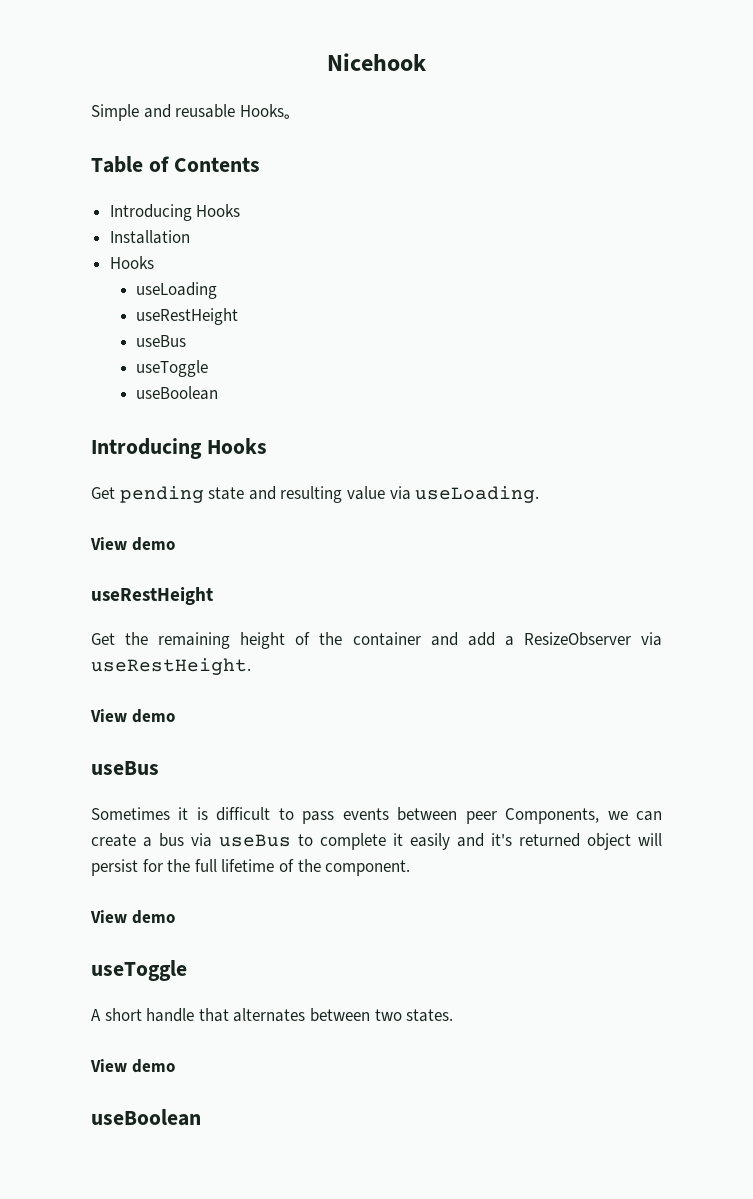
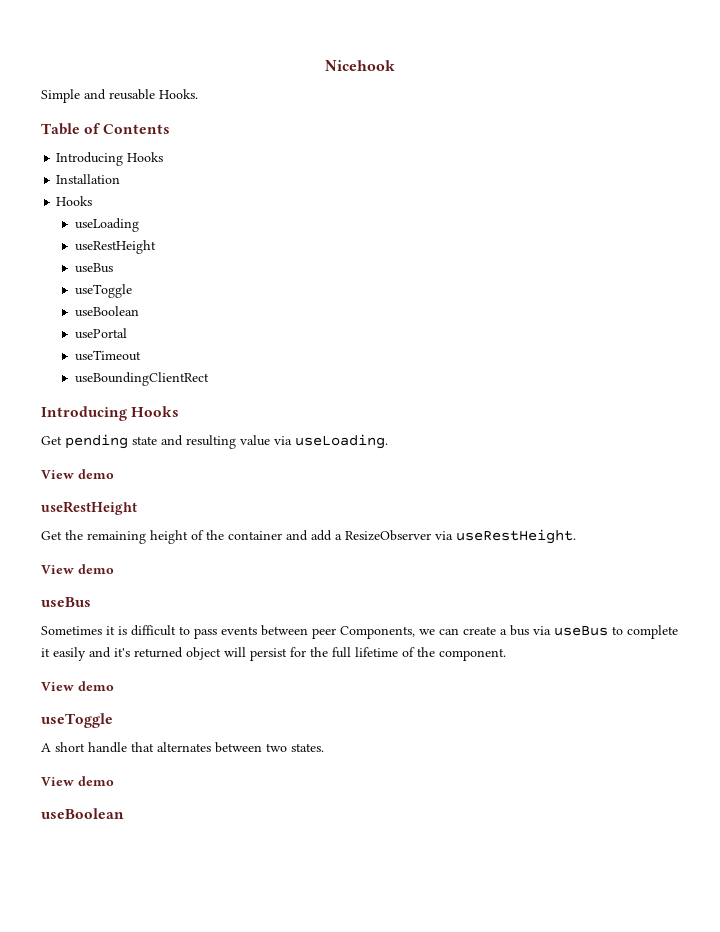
- Simple and reusable Hooks。
+ Simple and reusable Hooks.
+ usePortal
+ useTimeout
+ useBoundingClientRect

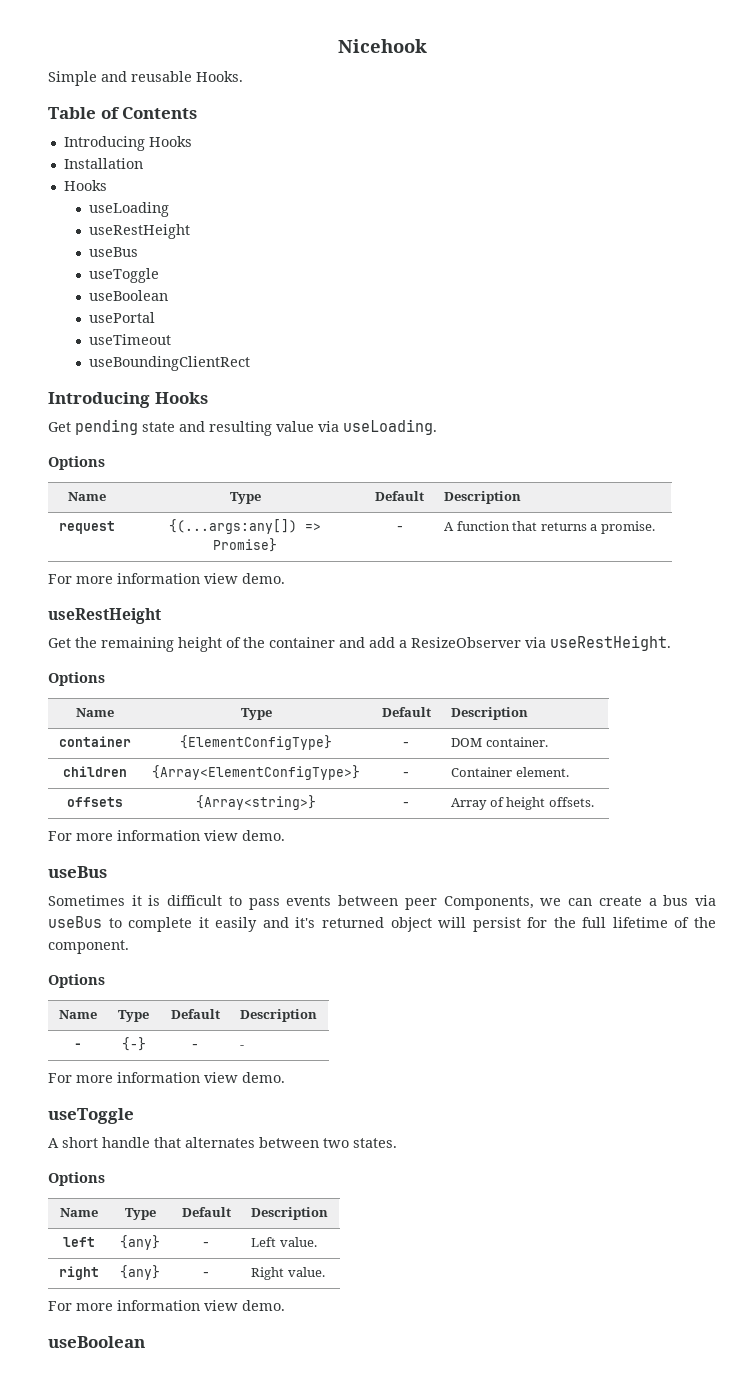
  Get pending state and resulting value via useLoading.
- View demo
+ Options
+ Name | Type | Default | Description
+ request | {(...args:any[]) => Promise} | - | A function that returns a promise.
+ For more information view demo.
  Get the remaining height of the container and add a ResizeObserver via useRestHeight.
- View demo
+ Options
+ Name | Type | Default | Description
+ container | {ElementConfigType} | - | DOM container.
+ children | {Array<ElementConfigType>} | - | Container element.
+ offsets | {Array<string>} | - | Array of height offsets.
+ For more information view demo.
  Sometimes it is difficult to pass events between peer Components, we can create a bus via useBus to complete it easily and it's returned object will persist for the full lifetime of the component.
- View demo
+ Options
+ Name | Type | Default | Description
+ - | {-} | - | -
+ For more information view demo.
  A short handle that alternates between two states.
- View demo
+ Options
+ Name | Type | Default | Description
+ left | {any} | - | Left value.
+ right | {any} | - | Right value.
+ For more information view demo.

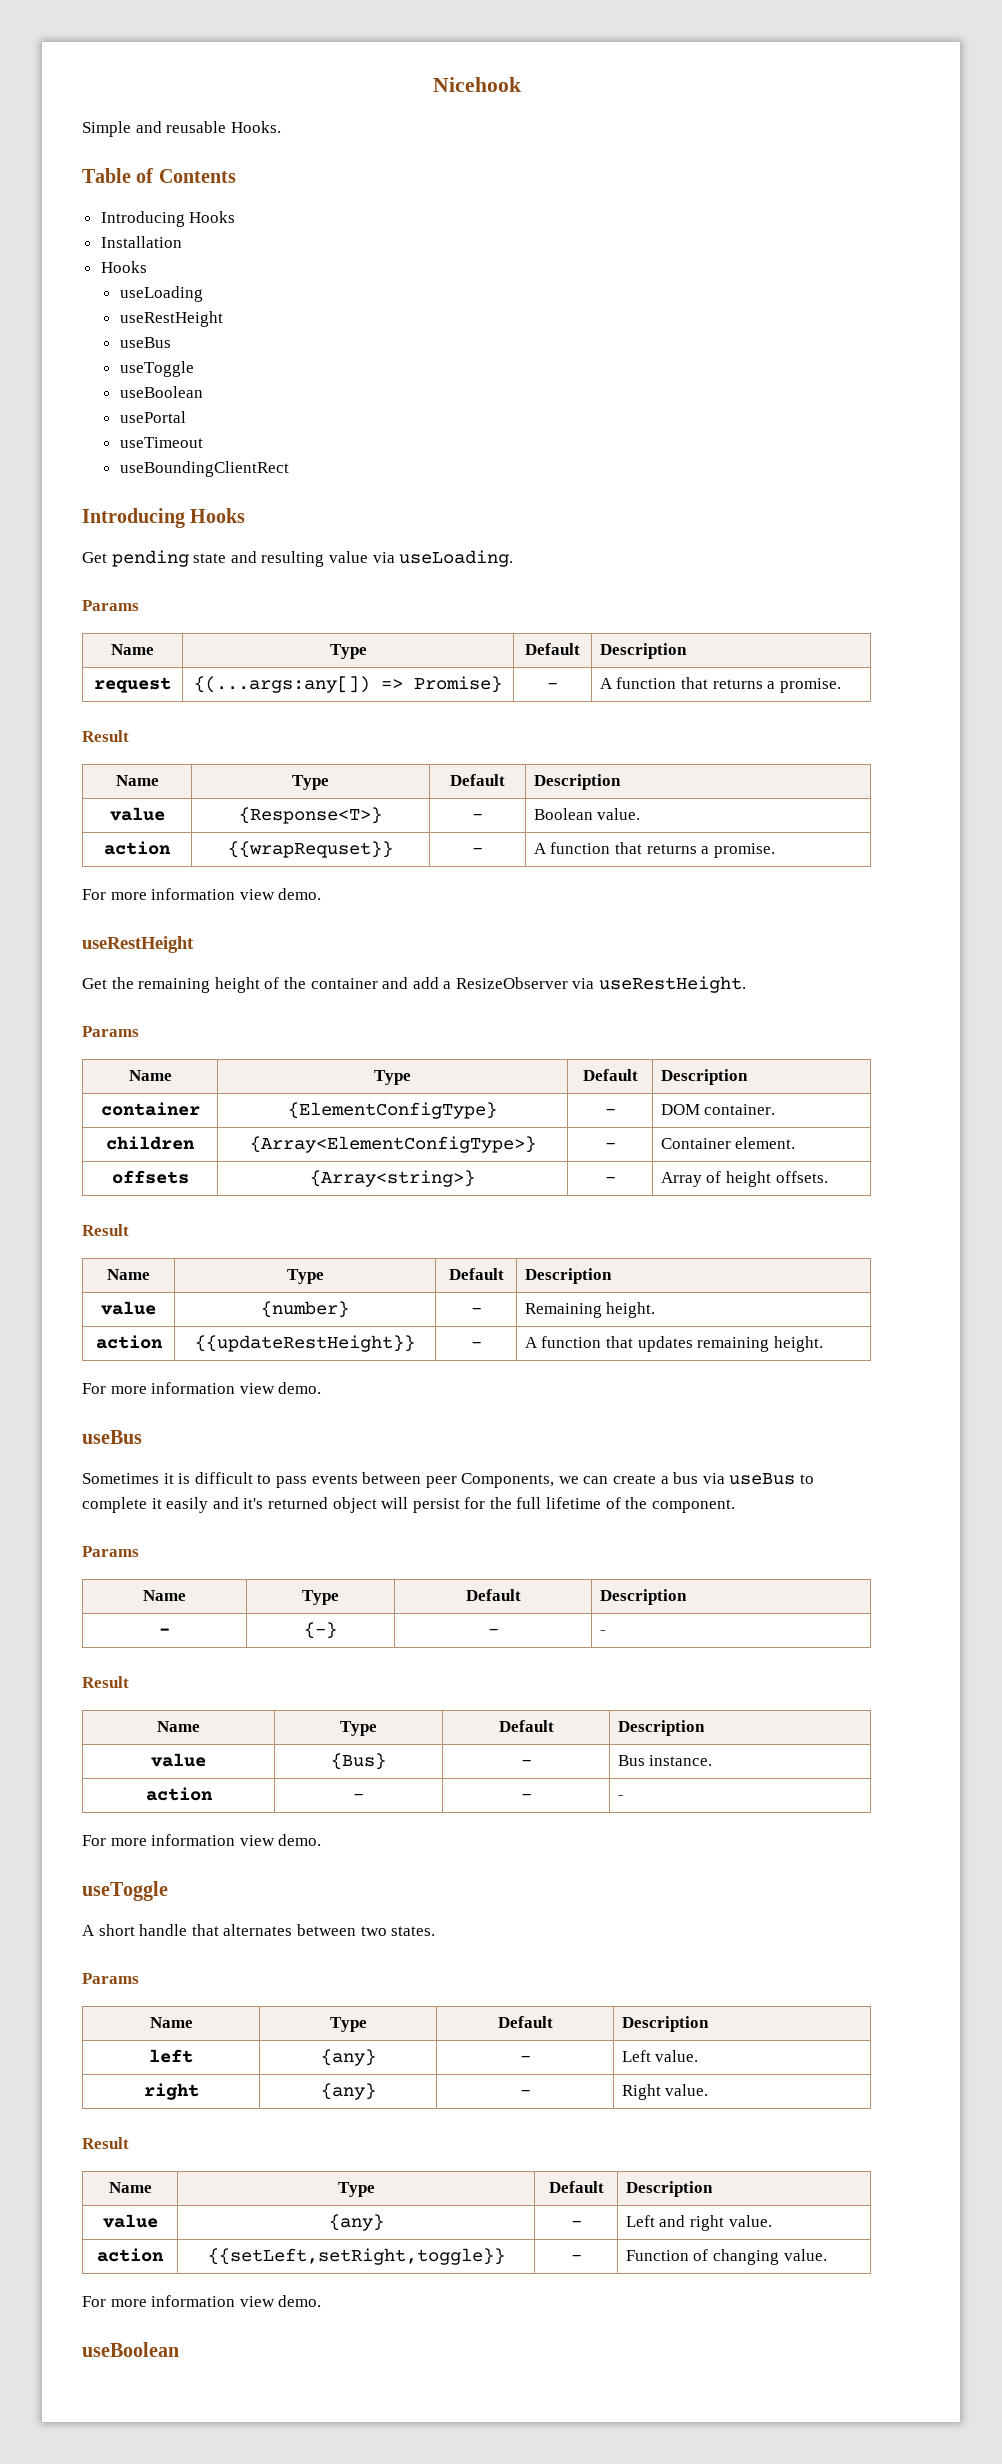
  Get pending state and resulting value via useLoading.
- Options
+ Params
  request | {(...args:any[]) => Promise} | - | A function that returns a promise.
+ Result
+ Name | Type | Default | Description
+ value | {Response<T>} | - | Boolean value.
+ action | {{wrapRequset}} | - | A function that returns a promise.
  Get the remaining height of the container and add a ResizeObserver via useRestHeight.
- Options
+ Params
  offsets | {Array<string>} | - | Array of height offsets.
+ Result
+ Name | Type | Default | Description
+ value | {number} | - | Remaining height.
+ action | {{updateRestHeight}} | - | A function that updates remaining height.
  Sometimes it is difficult to pass events between peer Components, we can create a bus via useBus to complete it easily and it's returned object will persist for the full lifetime of the component.
- Options
+ Params
  - | {-} | - | -
+ Result
+ Name | Type | Default | Description
+ value | {Bus} | - | Bus instance.
+ action | - | - | -
  A short handle that alternates between two states.
- Options
+ Params
  right | {any} | - | Right value.
+ Result
+ Name | Type | Default | Description
+ value | {any} | - | Left and right value.
+ action | {{setLeft,setRight,toggle}} | - | Function of changing value.

